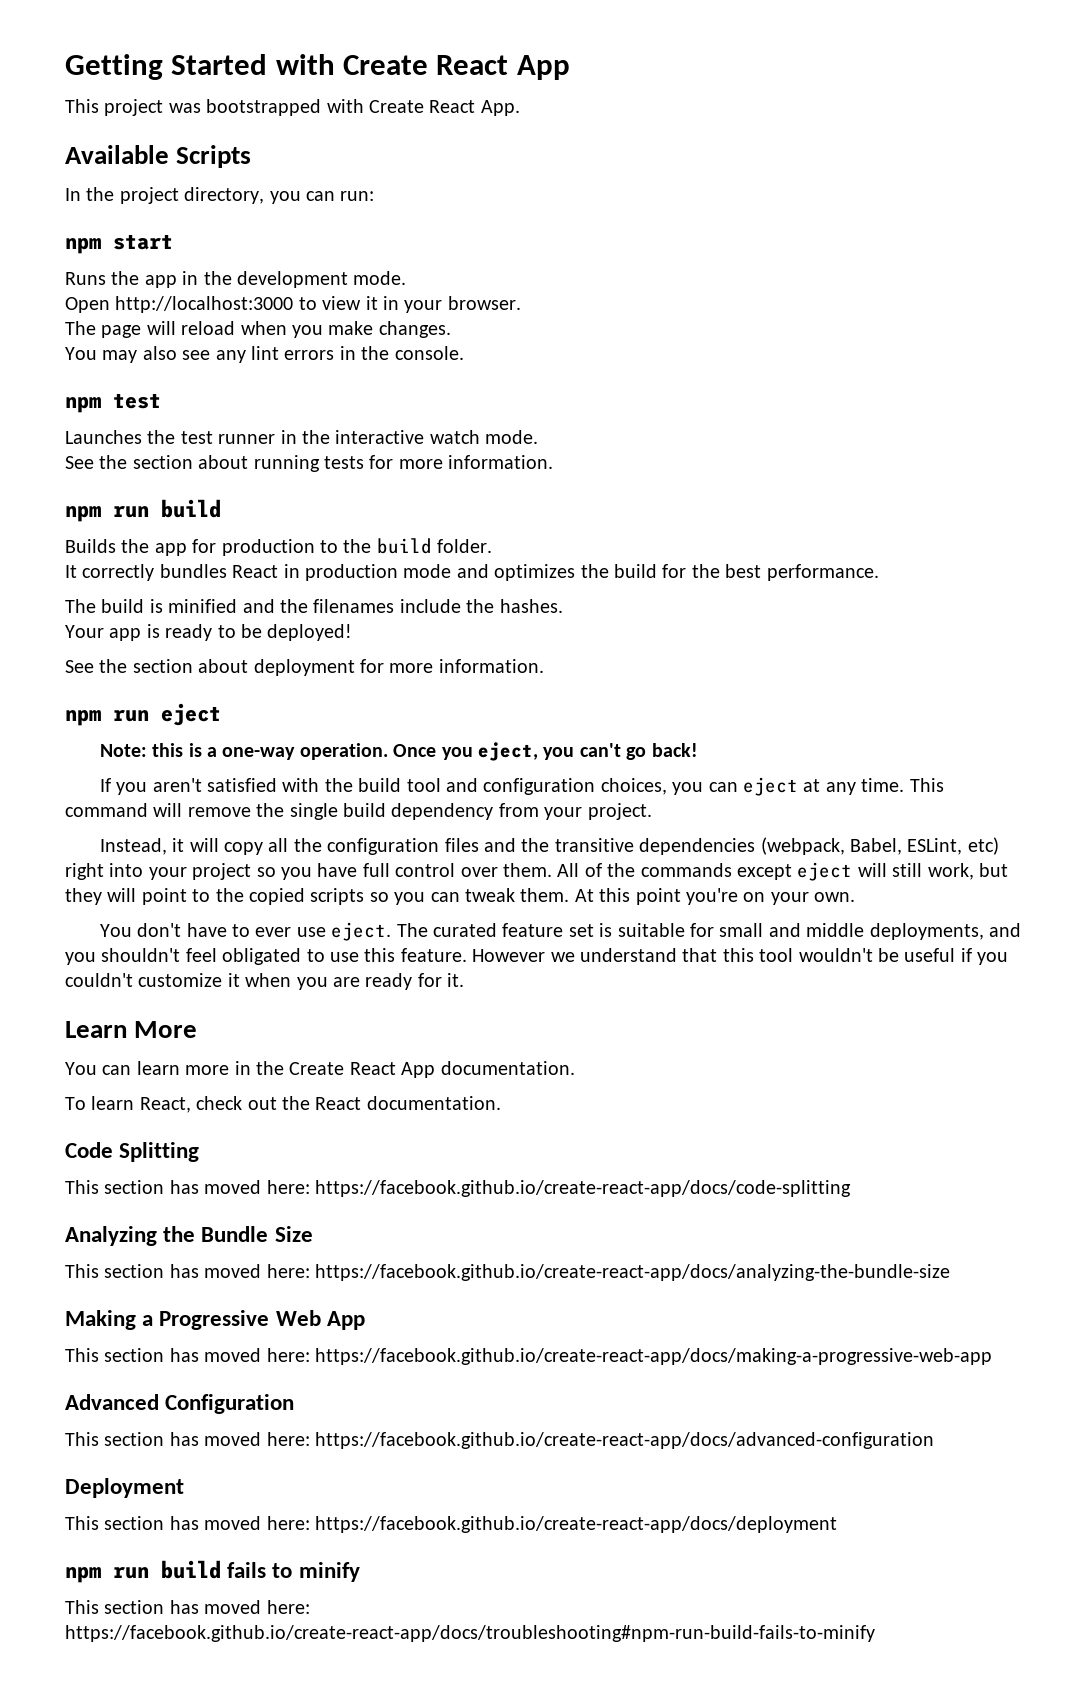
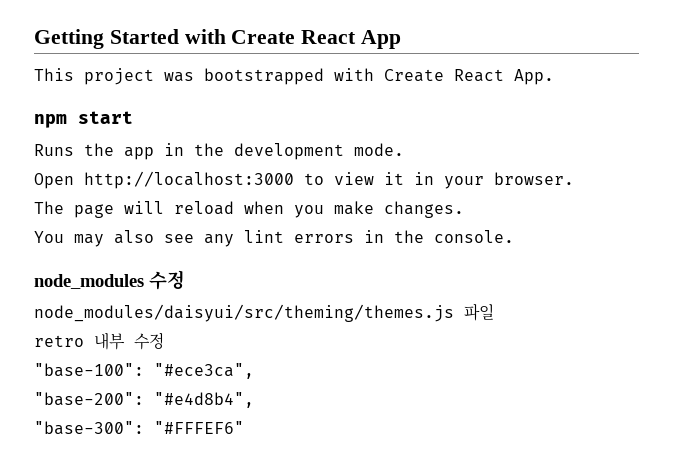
- Available Scripts
- In the project directory, you can run:
- npm test
- Launches the test runner in the interactive watch mode.
- See the section about running tests for more information.
- npm run build
- Builds the app for production to the build folder.
- It correctly bundles React in production mode and optimizes the build for the best performance.
- The build is minified and the filenames include the hashes.
- Your app is ready to be deployed!
- See the section about deployment for more information.
- npm run eject
- Note: this is a one-way operation. Once you eject, you can't go back!
- If you aren't satisfied with the build tool and configuration choices, you can eject at any time. This command will remove the single build dependency from your project.
- Instead, it will copy all the configuration files and the transitive dependencies (webpack, Babel, ESLint, etc) right into your project so you have full control over them. All of the commands except eject will still work, but they will point to the copied scripts so you can tweak them. At this point you're on your own.
- You don't have to ever use eject. The curated feature set is suitable for small and middle deployments, and you shouldn't feel obligated to use this feature. However we understand that this tool wouldn't be useful if you couldn't customize it when you are ready for it.
- Learn More
- You can learn more in the Create React App documentation.
- To learn React, check out the React documentation.
- Code Splitting
- This section has moved here: https://facebook.github.io/create-react-app/docs/code-splitting
- Analyzing the Bundle Size
- This section has moved here: https://facebook.github.io/create-react-app/docs/analyzing-the-bundle-size
- Making a Progressive Web App
- This section has moved here: https://facebook.github.io/create-react-app/docs/making-a-progressive-web-app
- Advanced Configuration
- This section has moved here: https://facebook.github.io/create-react-app/docs/advanced-configuration
- Deployment
- This section has moved here: https://facebook.github.io/create-react-app/docs/deployment
- npm run build fails to minify
- This section has moved here: https://facebook.github.io/create-react-app/docs/troubleshooting#npm-run-build-fails-to-minify
+ node_modules 수정
+ node_modules/daisyui/src/theming/themes.js 파일
+ retro 내부 수정
+ "base-100": "#ece3ca",
+ "base-200": "#e4d8b4",
+ "base-300": "#FFFEF6"

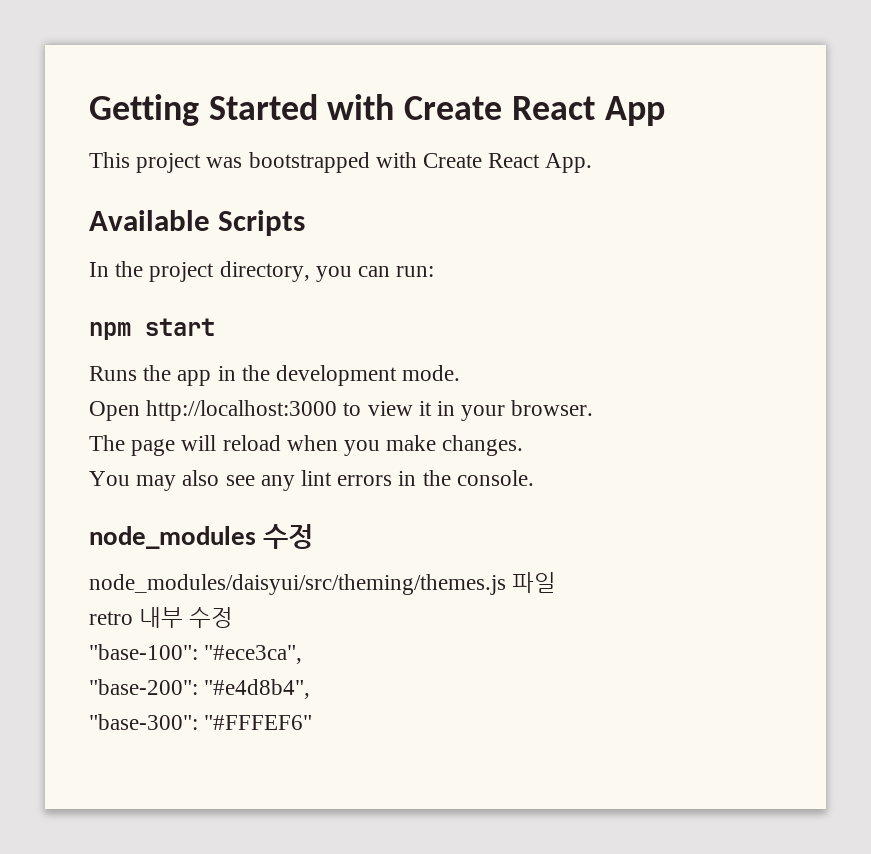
+ Available Scripts
+ In the project directory, you can run:

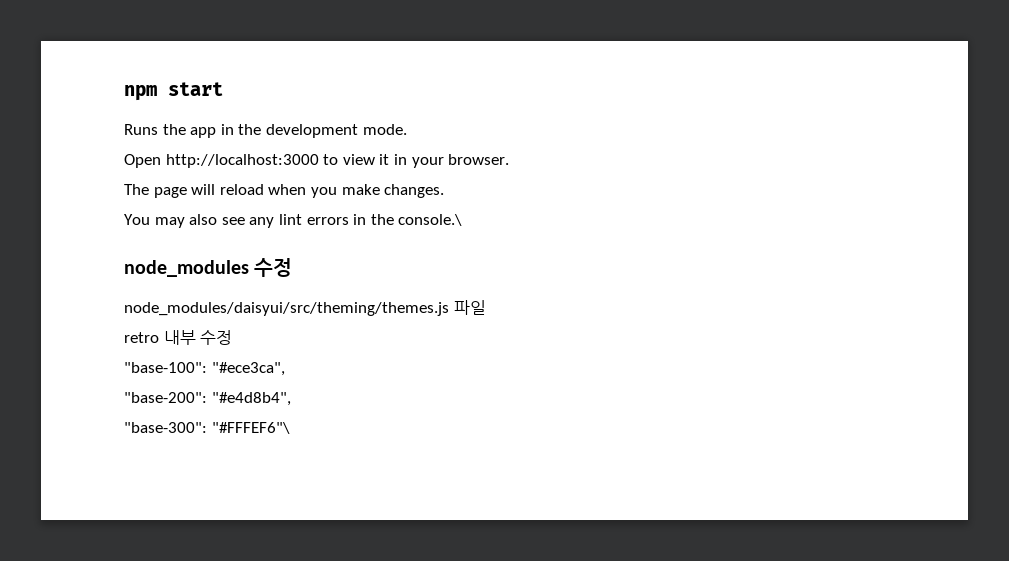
- Getting Started with Create React App
- This project was bootstrapped with Create React App.
- Available Scripts
- In the project directory, you can run:
- You may also see any lint errors in the console.
+ You may also see any lint errors in the console.\
- "base-300": "#FFFEF6"
+ "base-300": "#FFFEF6"\

